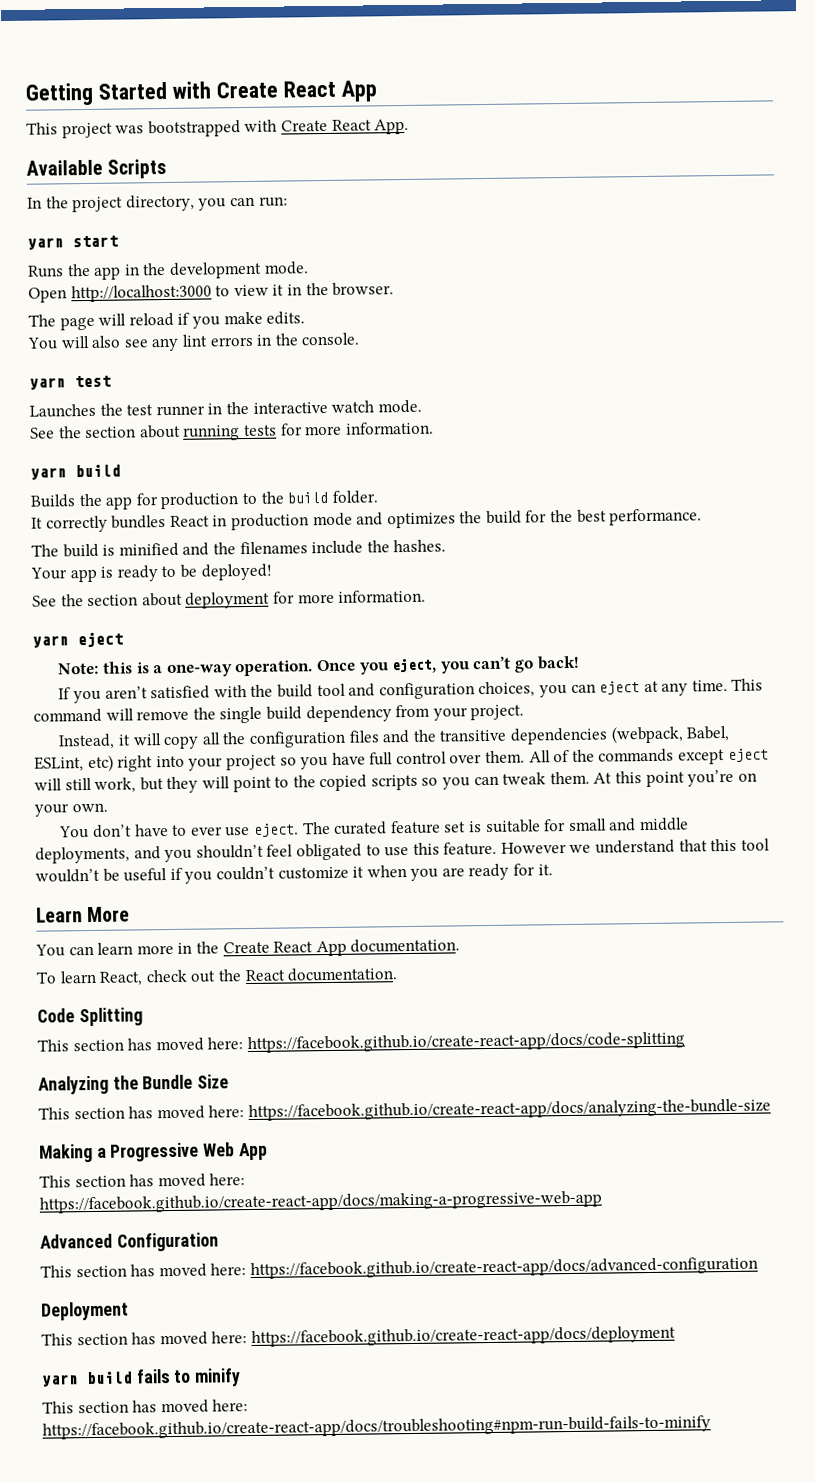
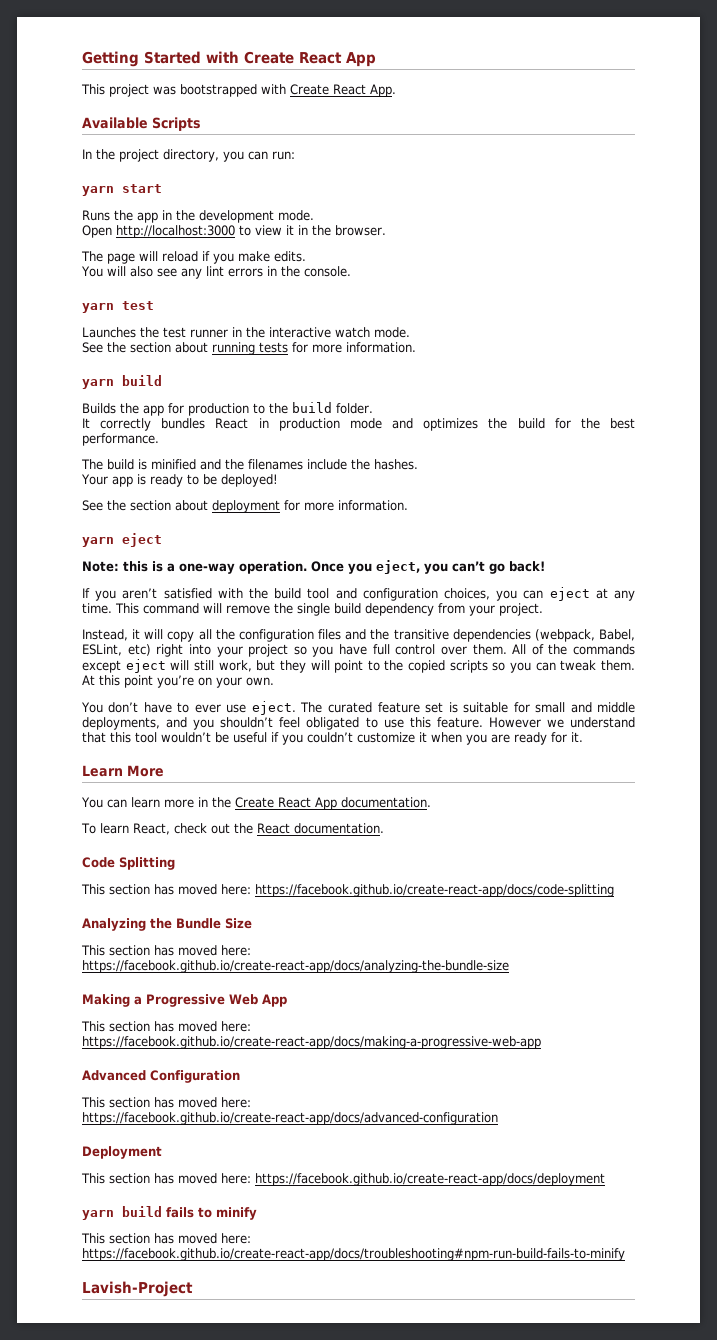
+ Lavish-Project

